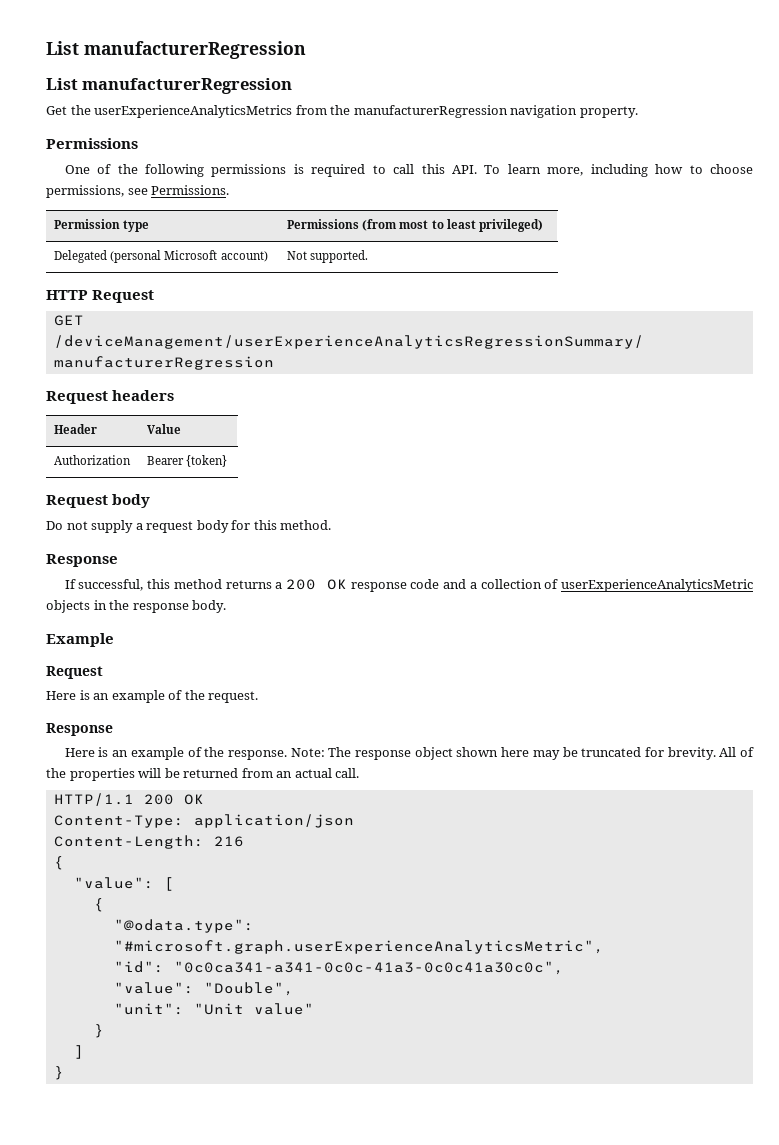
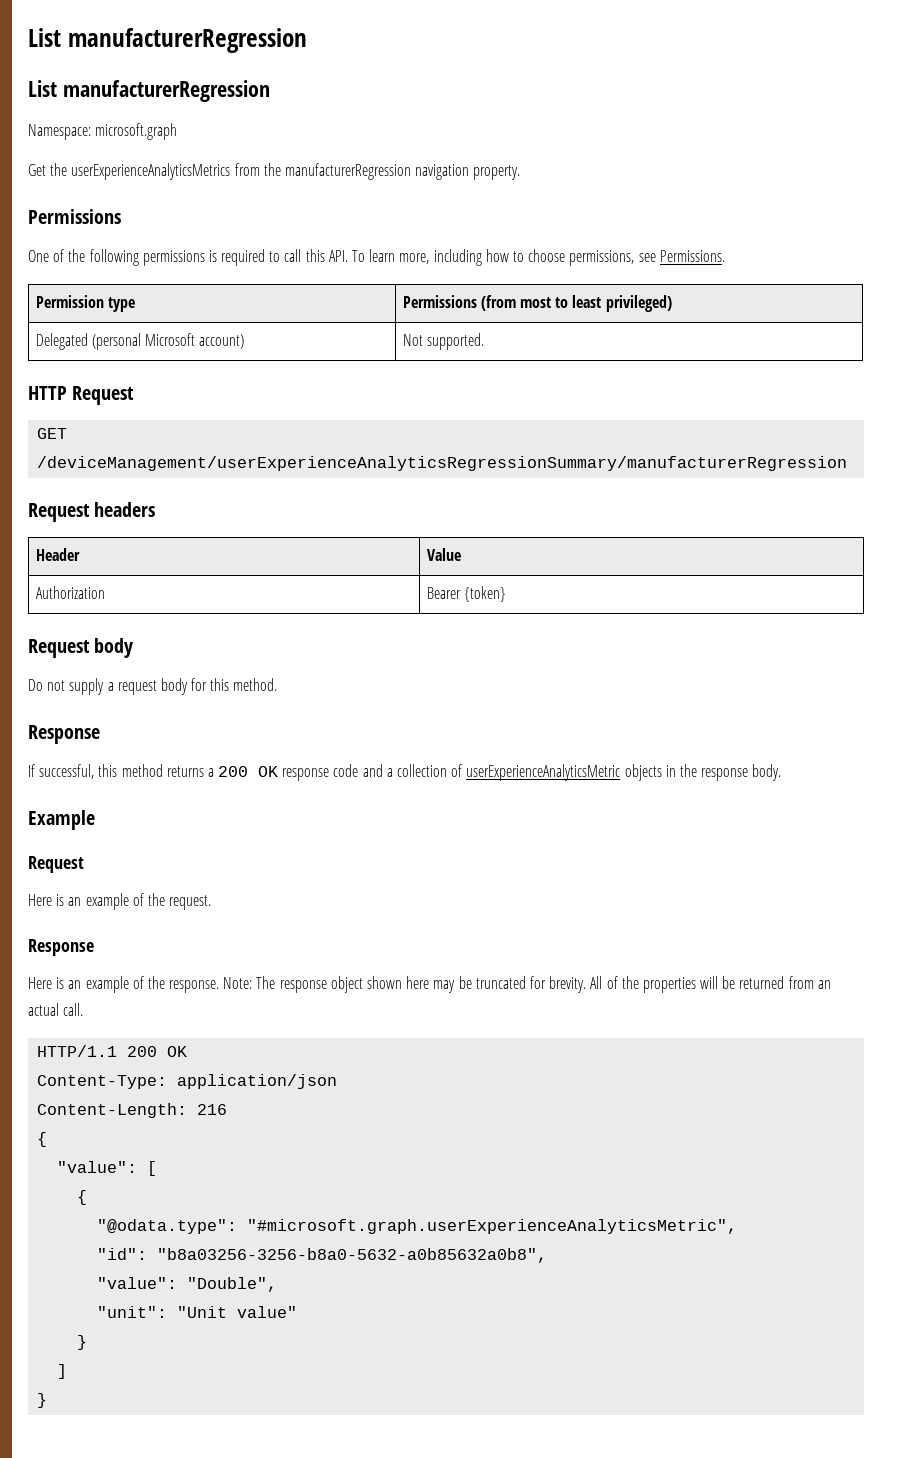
+ Namespace: microsoft.graph
- "id": "0c0ca341-a341-0c0c-41a3-0c0c41a30c0c",
+ "id": "b8a03256-3256-b8a0-5632-a0b85632a0b8",

